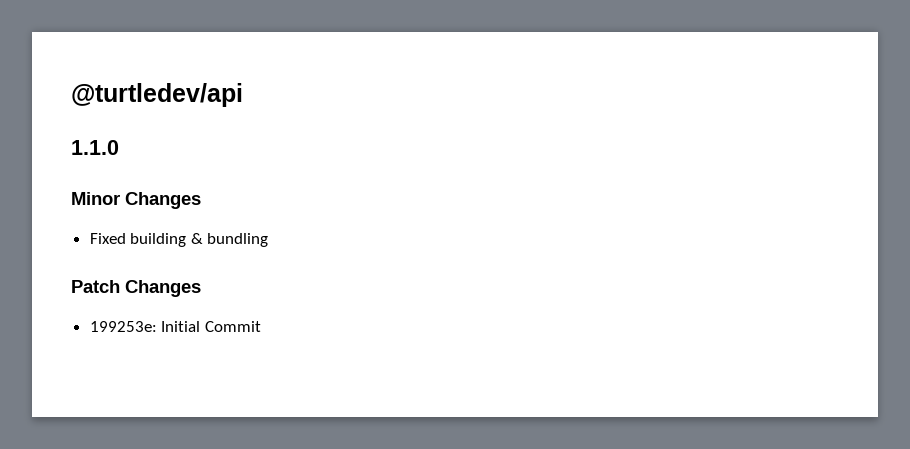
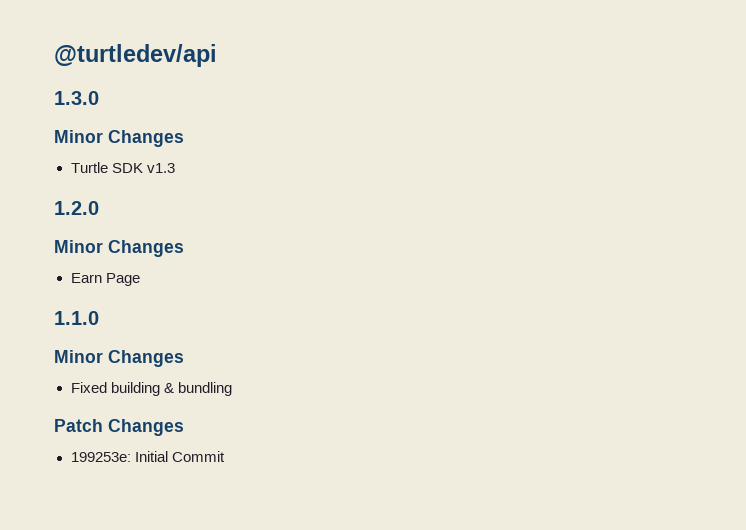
+ 1.3.0
+ Minor Changes
+ Turtle SDK v1.3
+ 1.2.0
+ Minor Changes
+ Earn Page

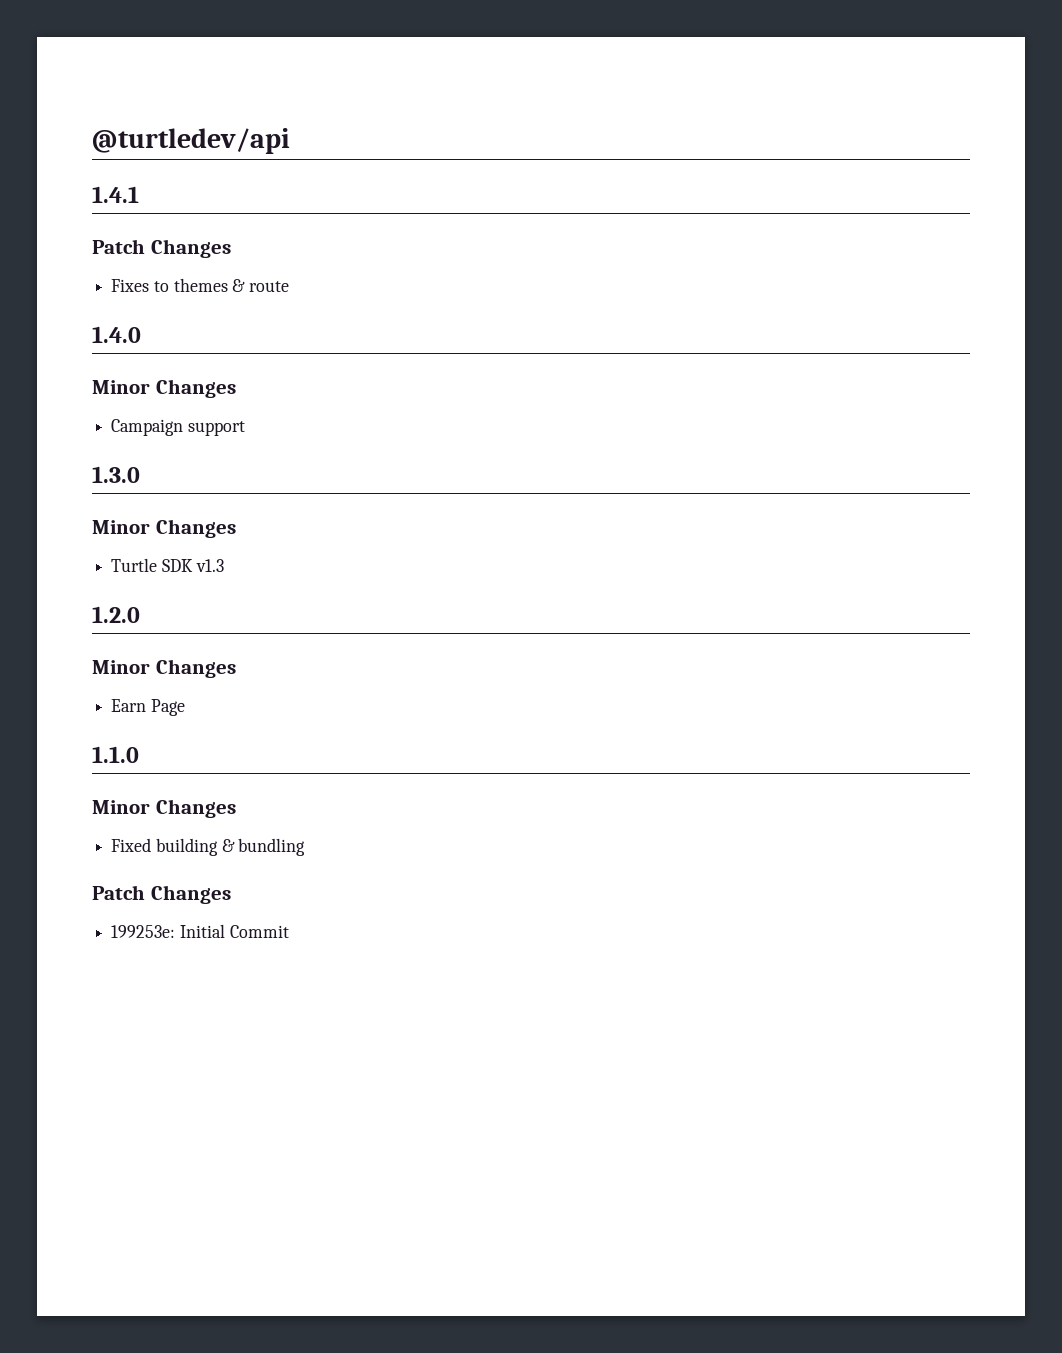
+ 1.4.1
+ Patch Changes
+ Fixes to themes & route
+ 1.4.0
+ Minor Changes
+ Campaign support

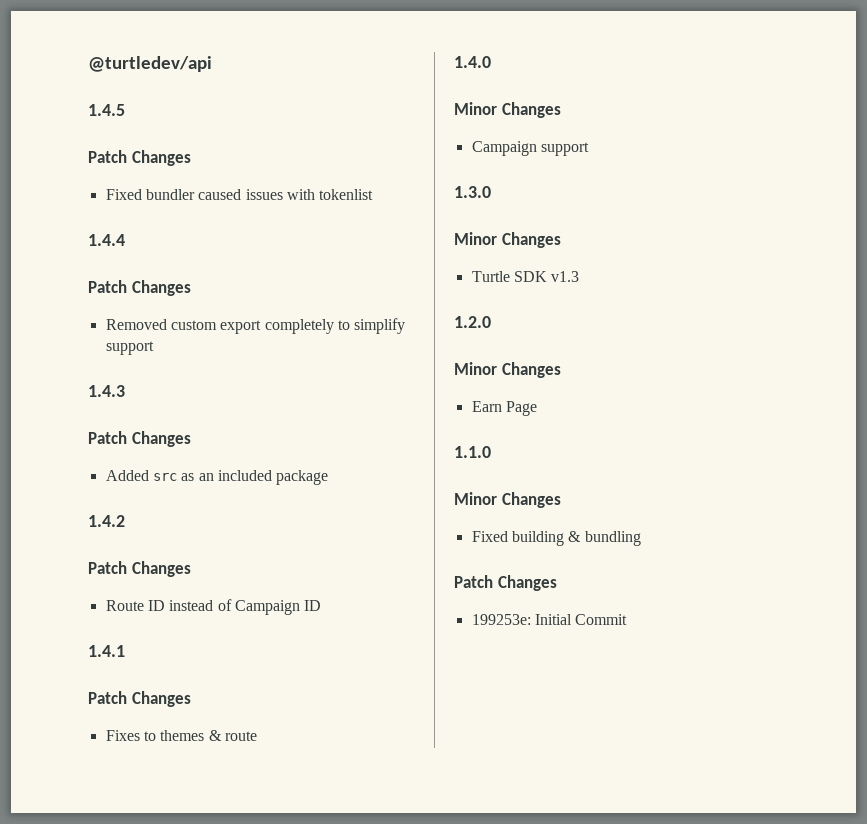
+ 1.4.5
+ Patch Changes
+ Fixed bundler caused issues with tokenlist
+ 1.4.4
+ Patch Changes
+ Removed custom export completely to simplify support
+ 1.4.3
+ Patch Changes
+ Added src as an included package
+ 1.4.2
+ Patch Changes
+ Route ID instead of Campaign ID

